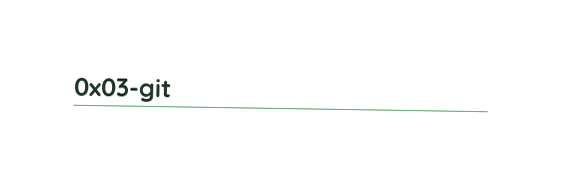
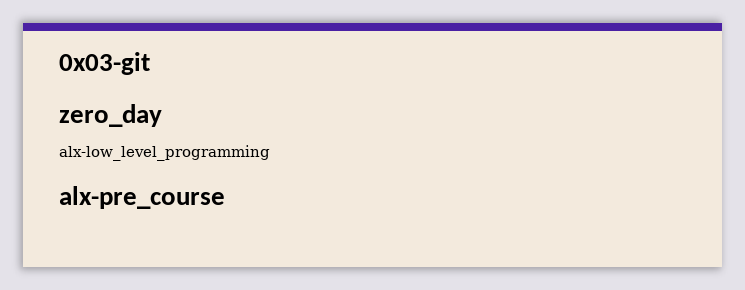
+ zero_day
+ alx-low_level_programming
+ alx-pre_course

